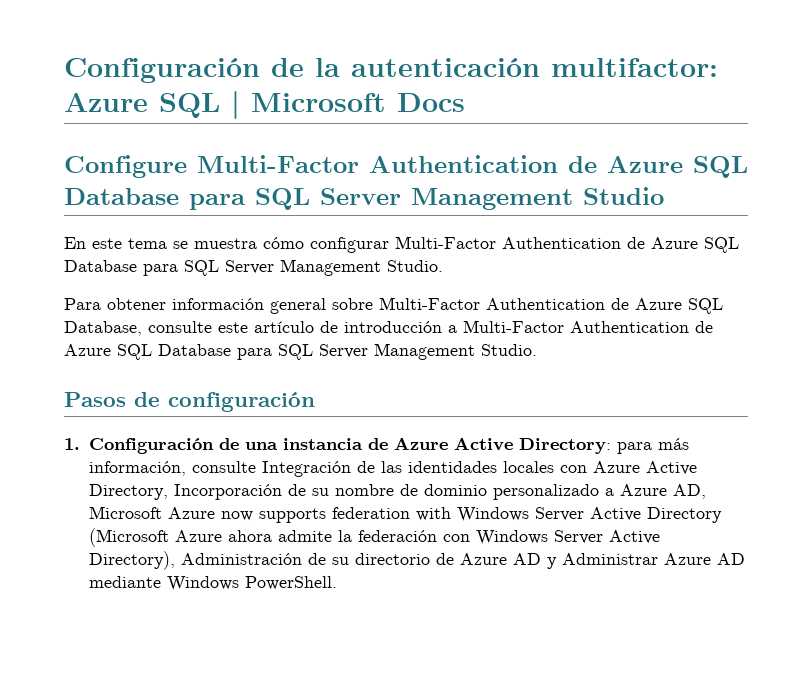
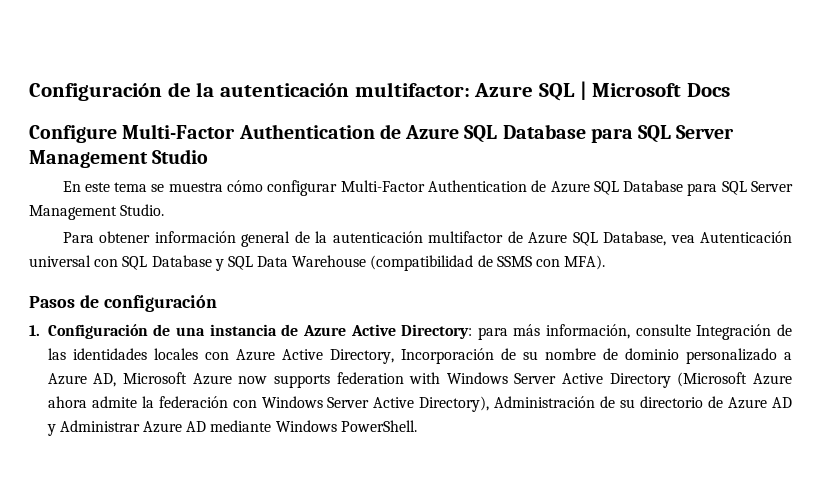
- Para obtener información general sobre Multi-Factor Authentication de Azure SQL Database, consulte este artículo de introducción a Multi-Factor Authentication de Azure SQL Database para SQL Server Management Studio.
+ Para obtener información general de la autenticación multifactor de Azure SQL Database, vea Autenticación universal con SQL Database y SQL Data Warehouse (compatibilidad de SSMS con MFA).

